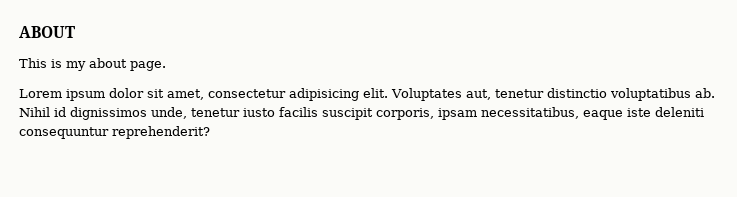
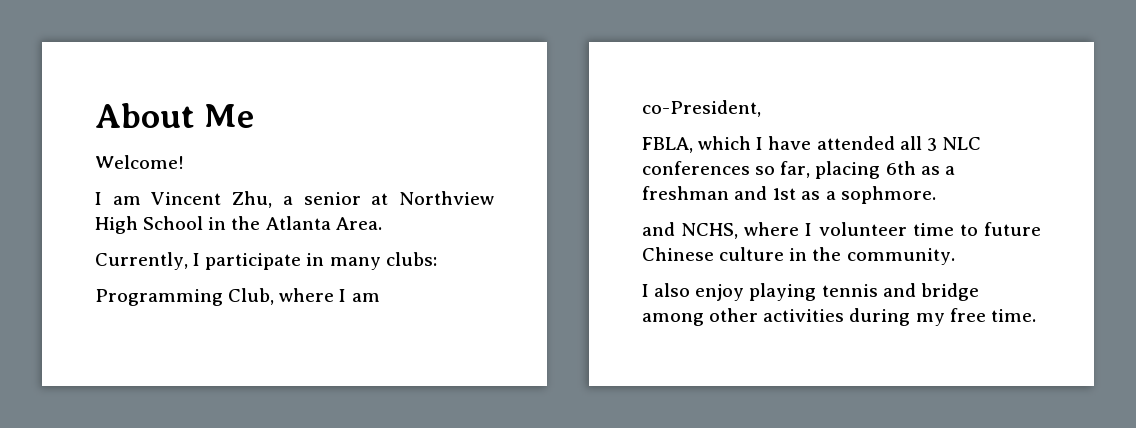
- ABOUT
- This is my about page.
- Lorem ipsum dolor sit amet, consectetur adipisicing elit. Voluptates aut, tenetur distinctio voluptatibus ab. Nihil id dignissimos unde, tenetur iusto facilis suscipit corporis, ipsam necessitatibus, eaque iste deleniti consequuntur reprehenderit?
+ About Me
+ Welcome!
+ I am Vincent Zhu, a senior at Northview High School in the Atlanta Area.
+ Currently, I participate in many clubs:
+ Programming Club, where I am co-President,
+ FBLA, which I have attended all 3 NLC conferences so far, placing 6th as a freshman and 1st as a sophmore.
+ and NCHS, where I volunteer time to future Chinese culture in the community.
+ I also enjoy playing tennis and bridge among other activities during my free time.

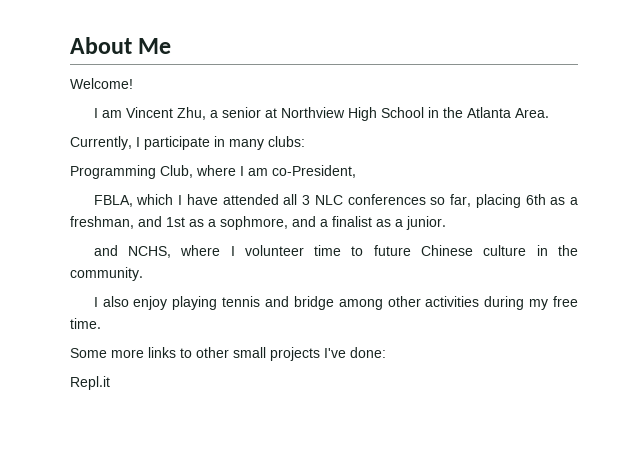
- FBLA, which I have attended all 3 NLC conferences so far, placing 6th as a freshman and 1st as a sophmore.
+ FBLA, which I have attended all 3 NLC conferences so far, placing 6th as a freshman, and 1st as a sophmore, and a finalist as a junior.
+ Some more links to other small projects I've done:
+ Repl.it

